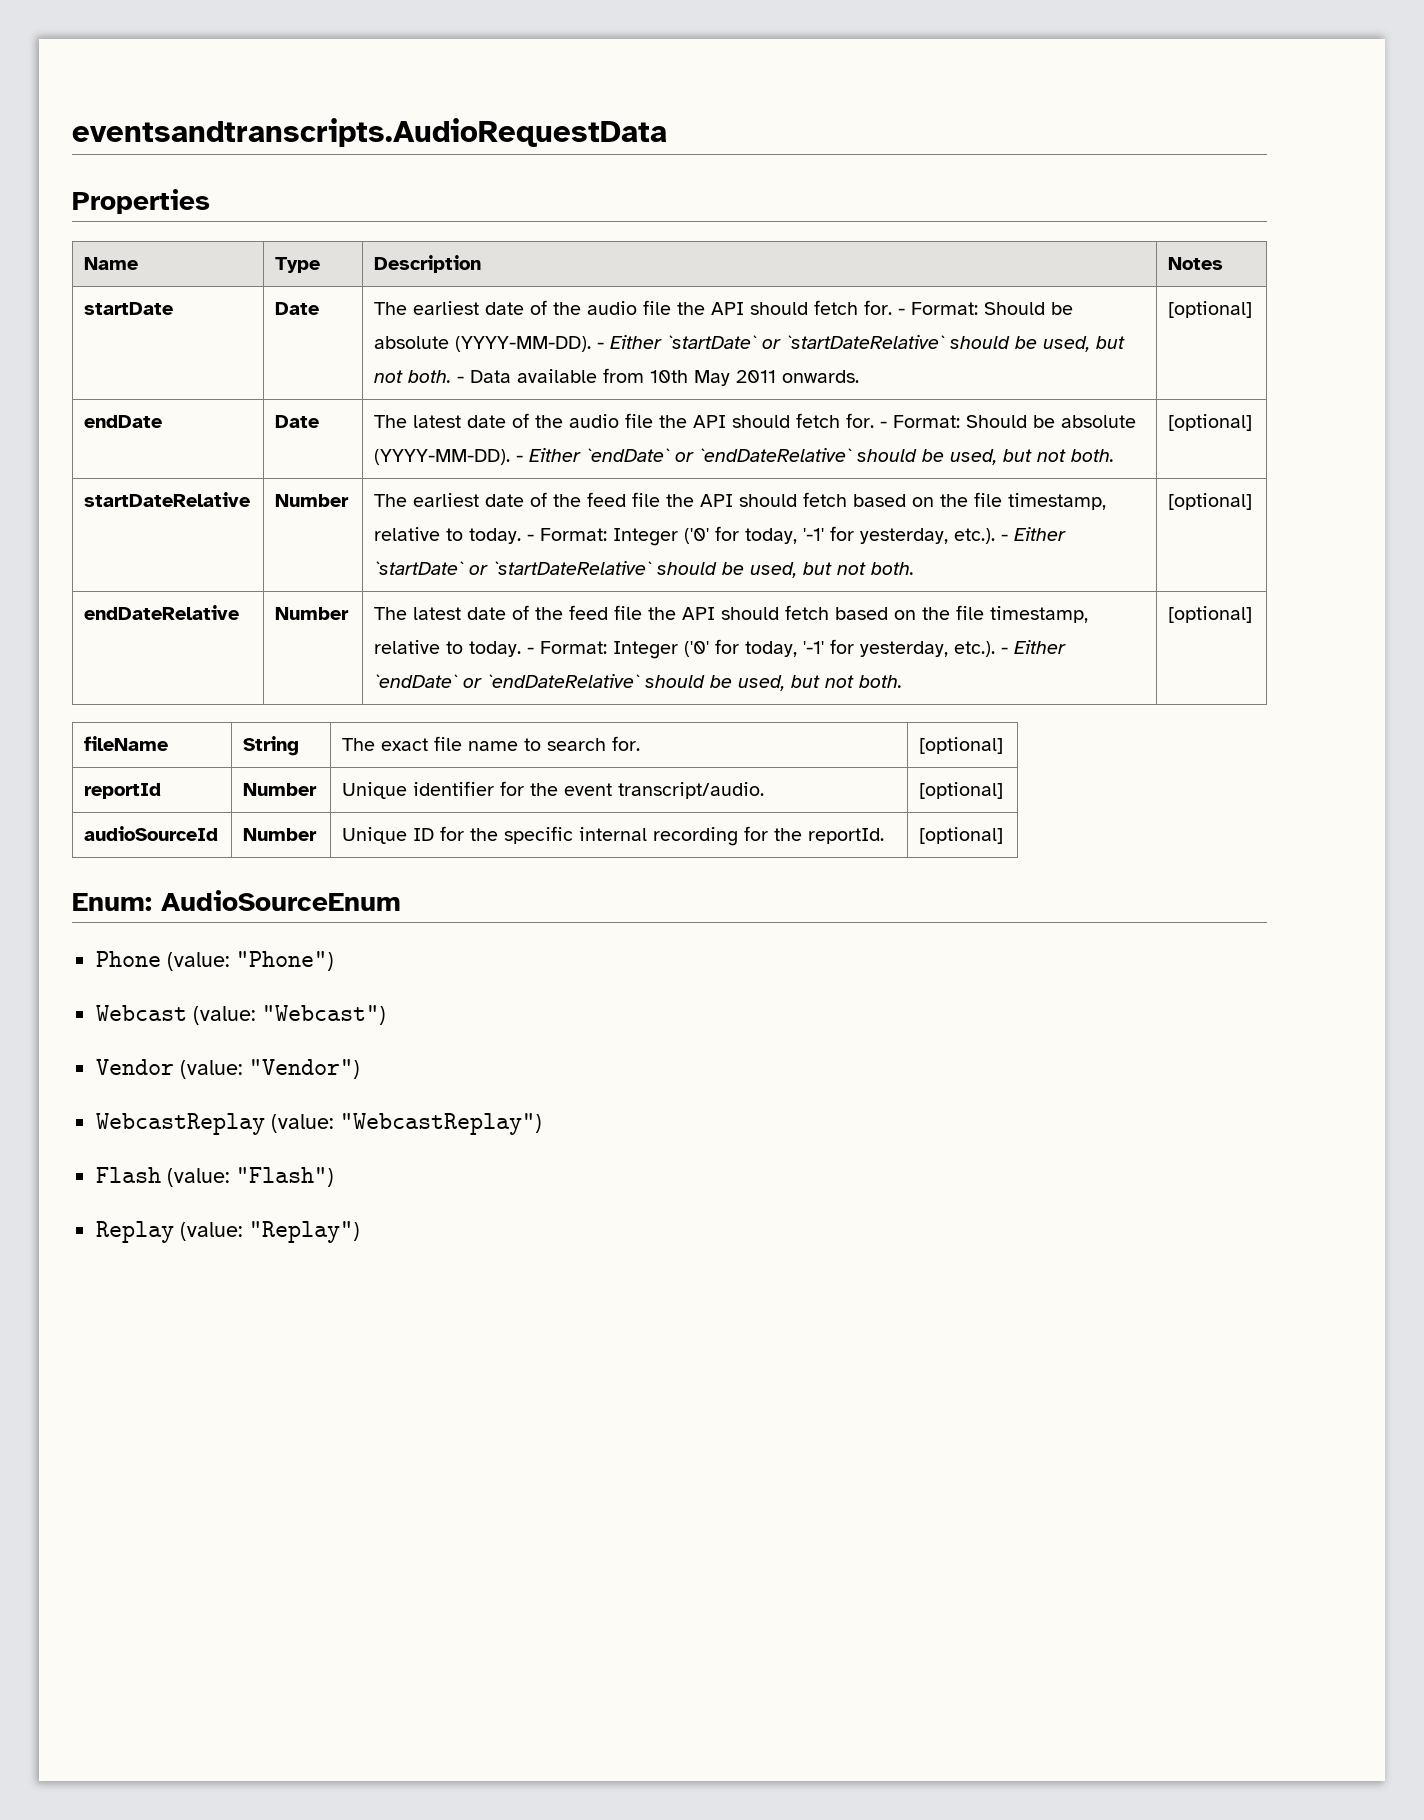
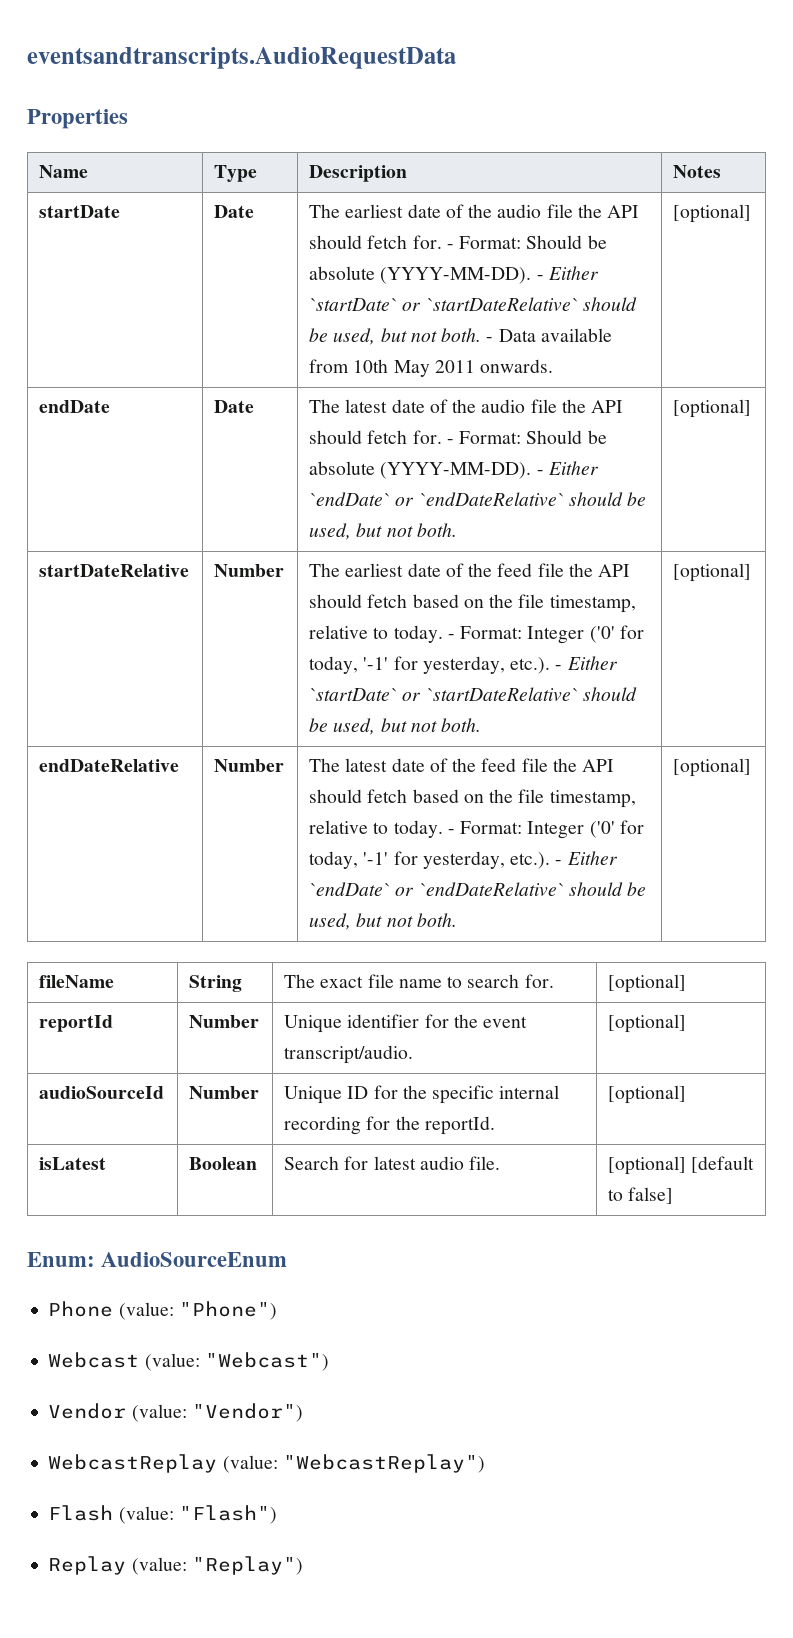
+ isLatest | Boolean | Search for latest audio file. | [optional] [default to false]

